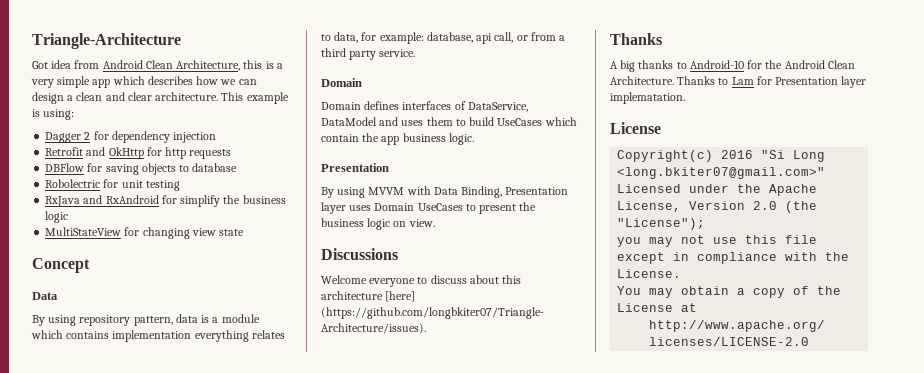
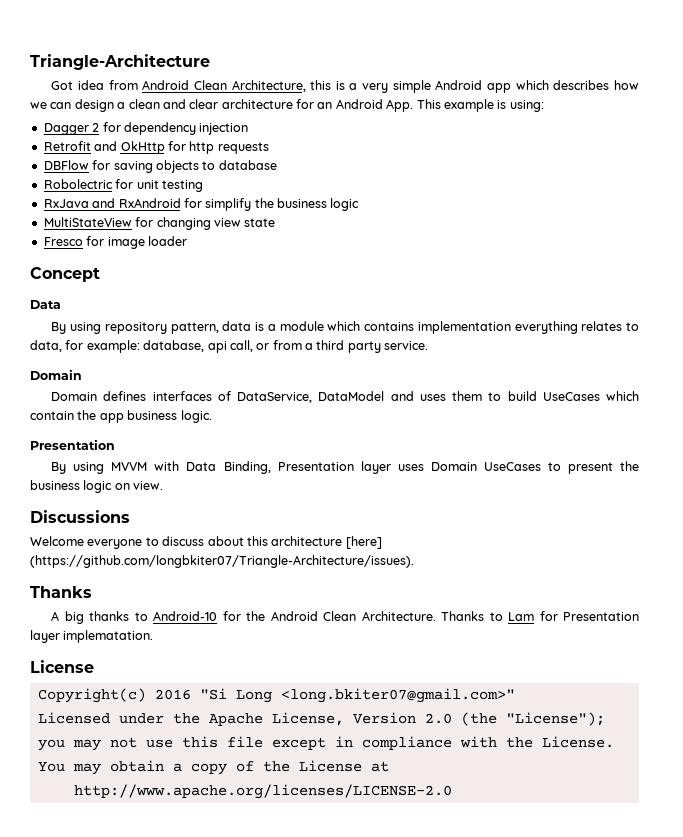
- Got idea from Android Clean Architecture, this is a very simple app which describes how we can design a clean and clear architecture. This example is using:
+ Got idea from Android Clean Architecture, this is a very simple Android app which describes how we can design a clean and clear architecture for an Android App. This example is using:
+ Fresco for image loader

